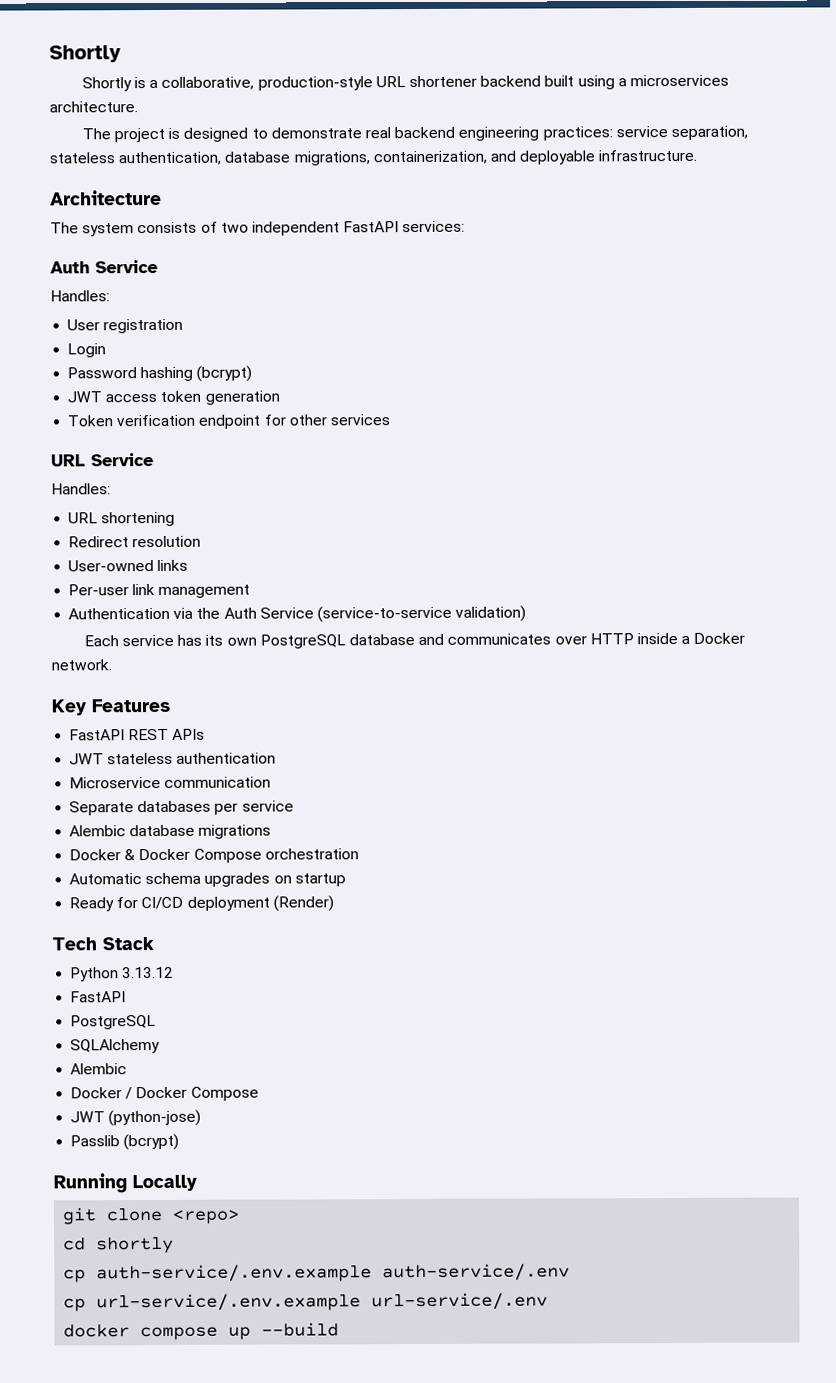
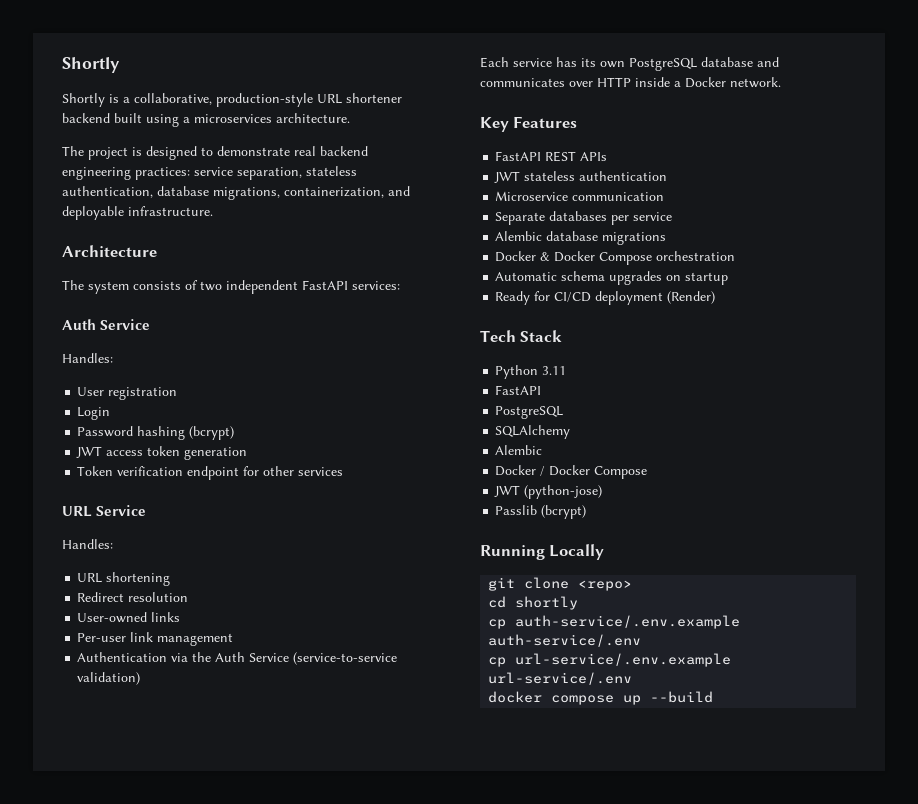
- Python 3.13.12
+ Python 3.11

